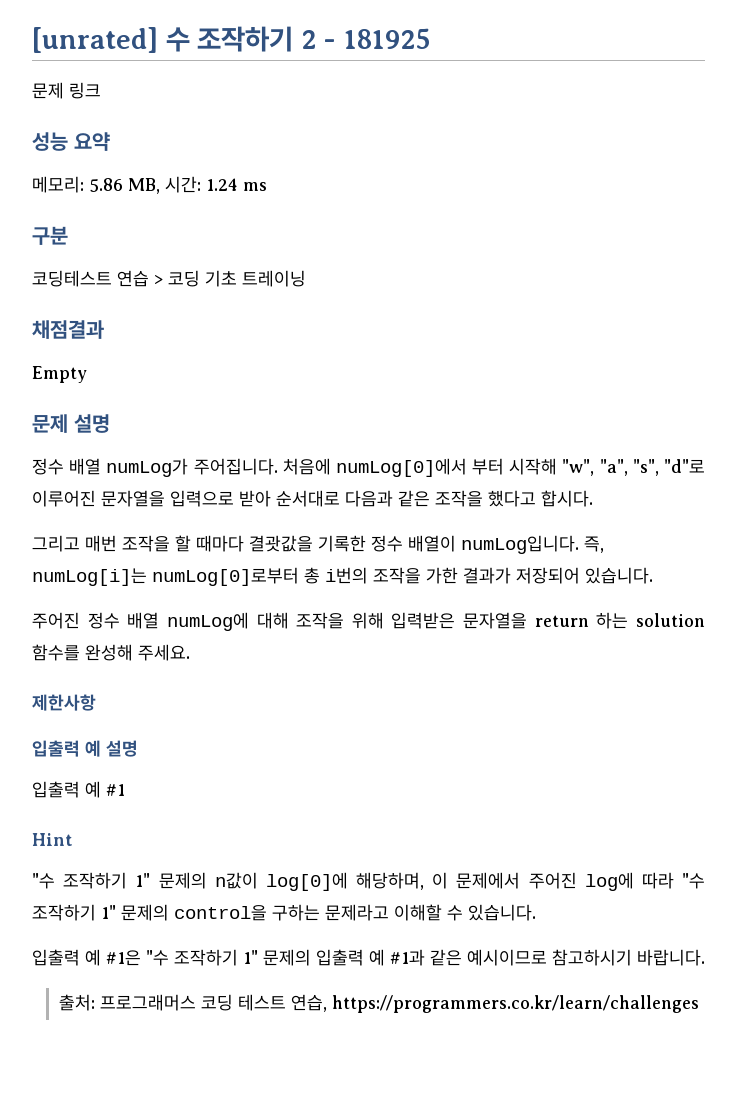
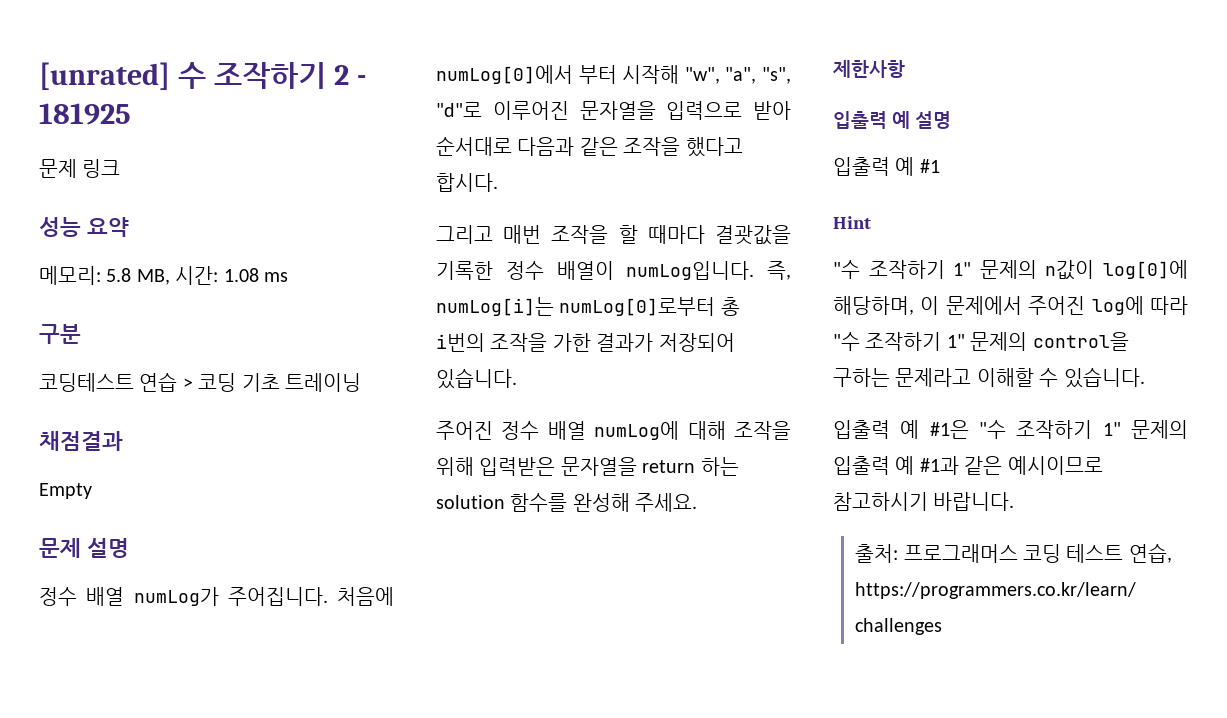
- 메모리: 5.86 MB, 시간: 1.24 ms
+ 메모리: 5.8 MB, 시간: 1.08 ms

